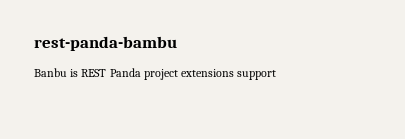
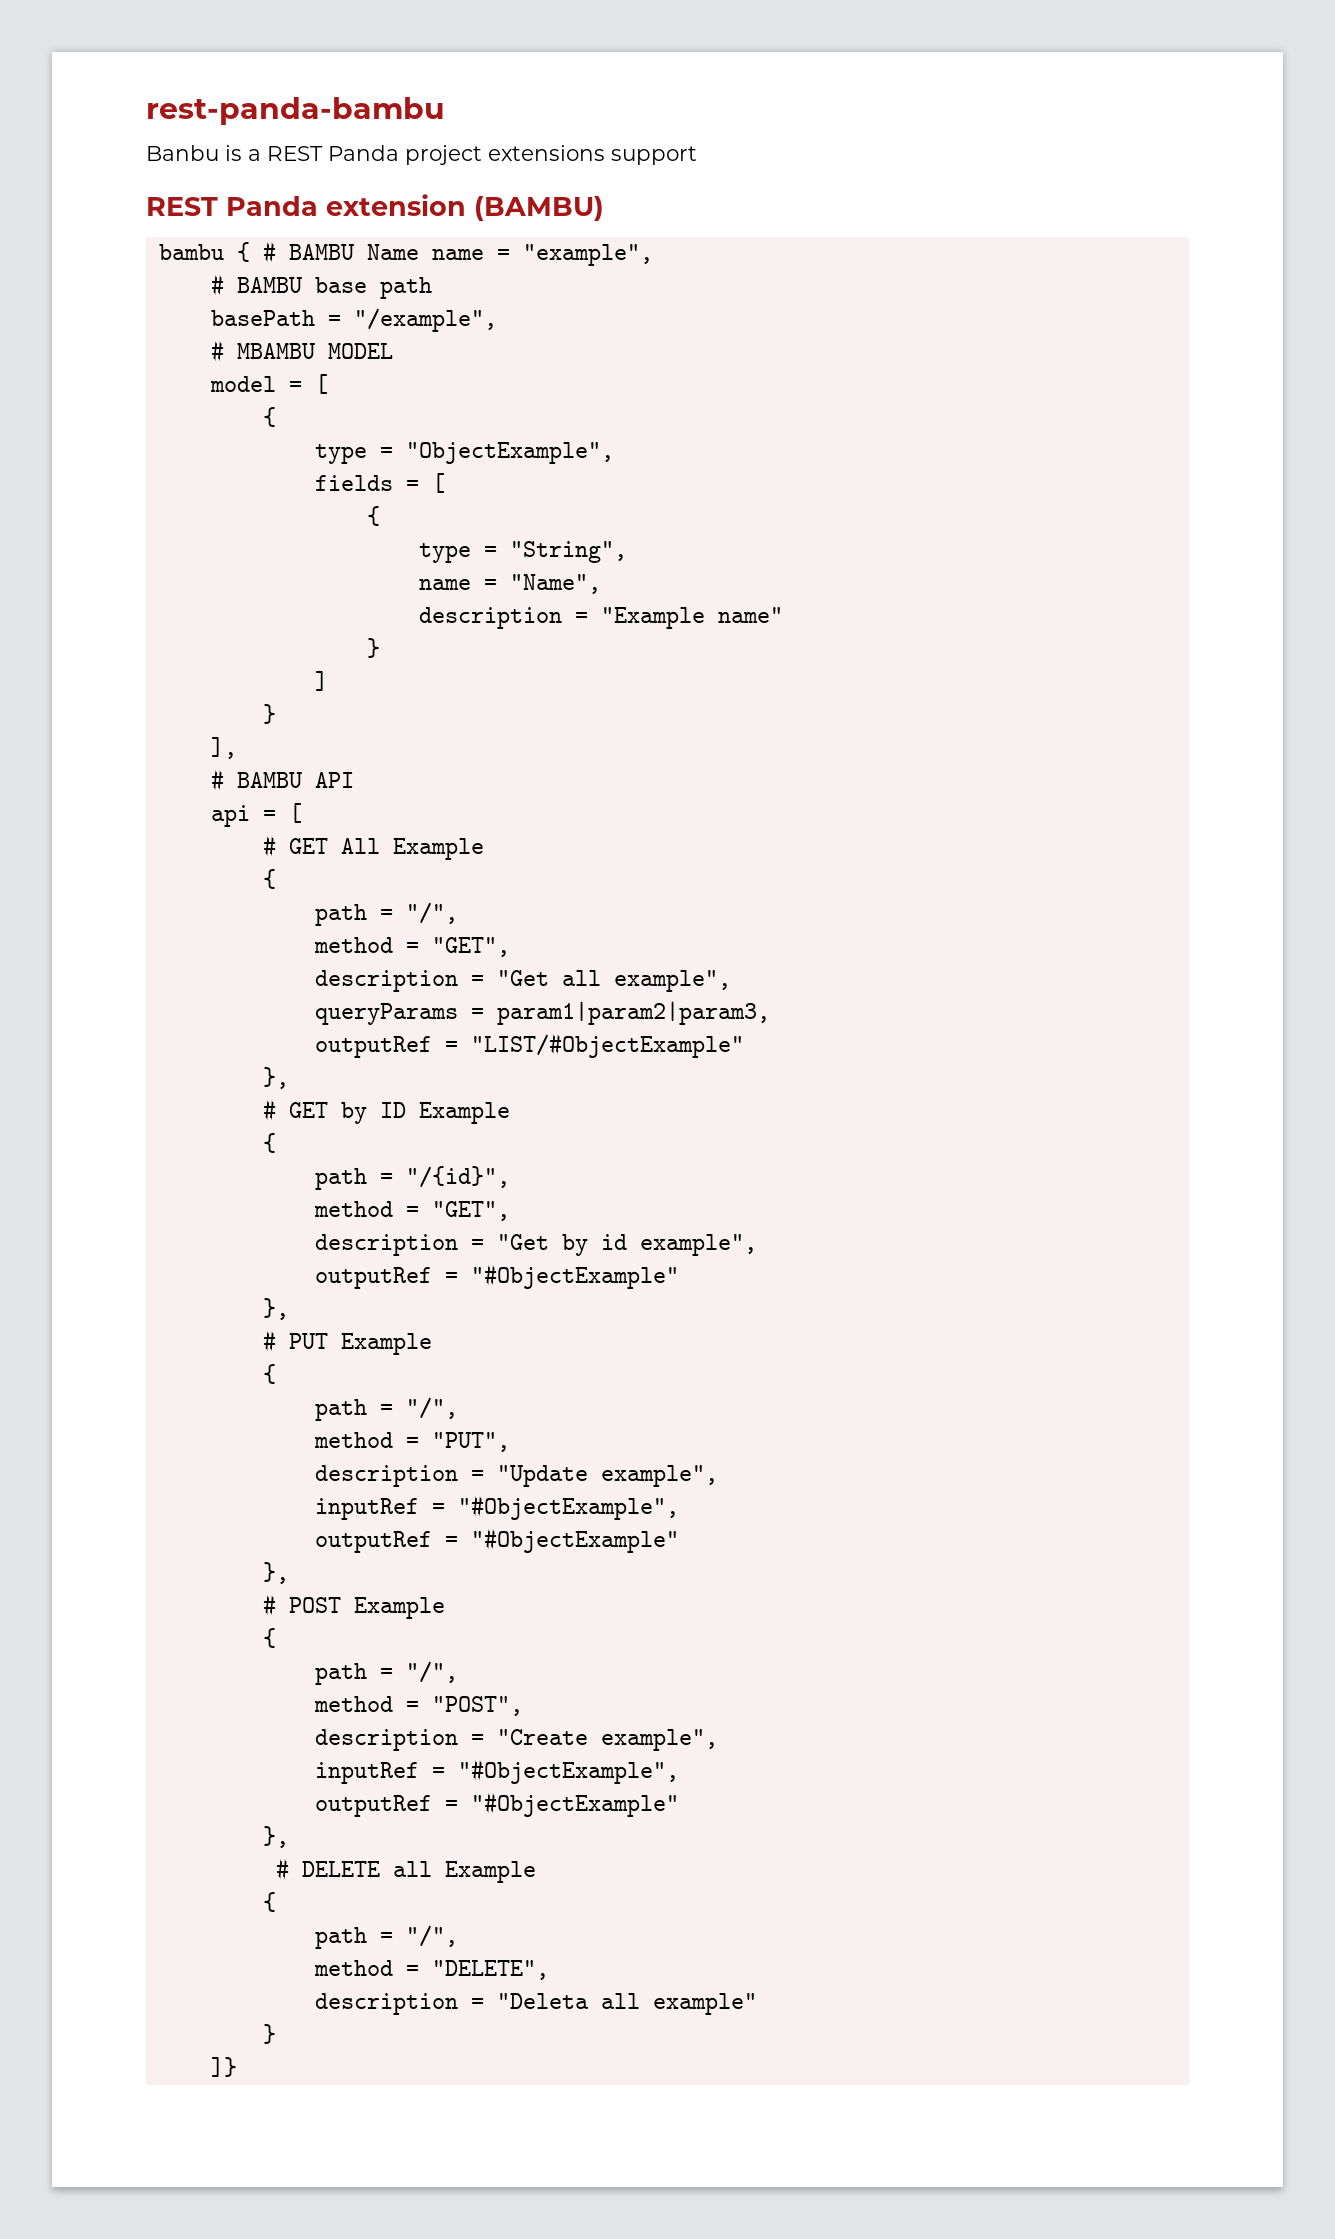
- Banbu is REST Panda project extensions support
+ Banbu is a REST Panda project extensions support
+ REST Panda extension (BAMBU)
+ bambu { # BAMBU Name name = "example",
+ # BAMBU base path
+ basePath = "/example",
+ # MBAMBU MODEL
+ model = [
+ {
+ type = "ObjectExample",
+ fields = [
+ {
+ type = "String",
+ name = "Name",
+ description = "Example name"
+ }
+ ]
+ }
+ ],
+ # BAMBU API
+ api = [
+ # GET All Example
+ {
+ path = "/",
+ method = "GET",
+ description = "Get all example",
+ queryParams = param1|param2|param3,
+ outputRef = "LIST/#ObjectExample"
+ },
+ # GET by ID Example
+ {
+ path = "/{id}",
+ method = "GET",
+ description = "Get by id example",
+ outputRef = "#ObjectExample"
+ },
+ # PUT Example
+ {
+ path = "/",
+ method = "PUT",
+ description = "Update example",
+ inputRef = "#ObjectExample",
+ outputRef = "#ObjectExample"
+ },
+ # POST Example
+ {
+ path = "/",
+ method = "POST",
+ description = "Create example",
+ inputRef = "#ObjectExample",
+ outputRef = "#ObjectExample"
+ },
+ # DELETE all Example
+ {
+ path = "/",
+ method = "DELETE",
+ description = "Deleta all example"
+ }
+ ]}

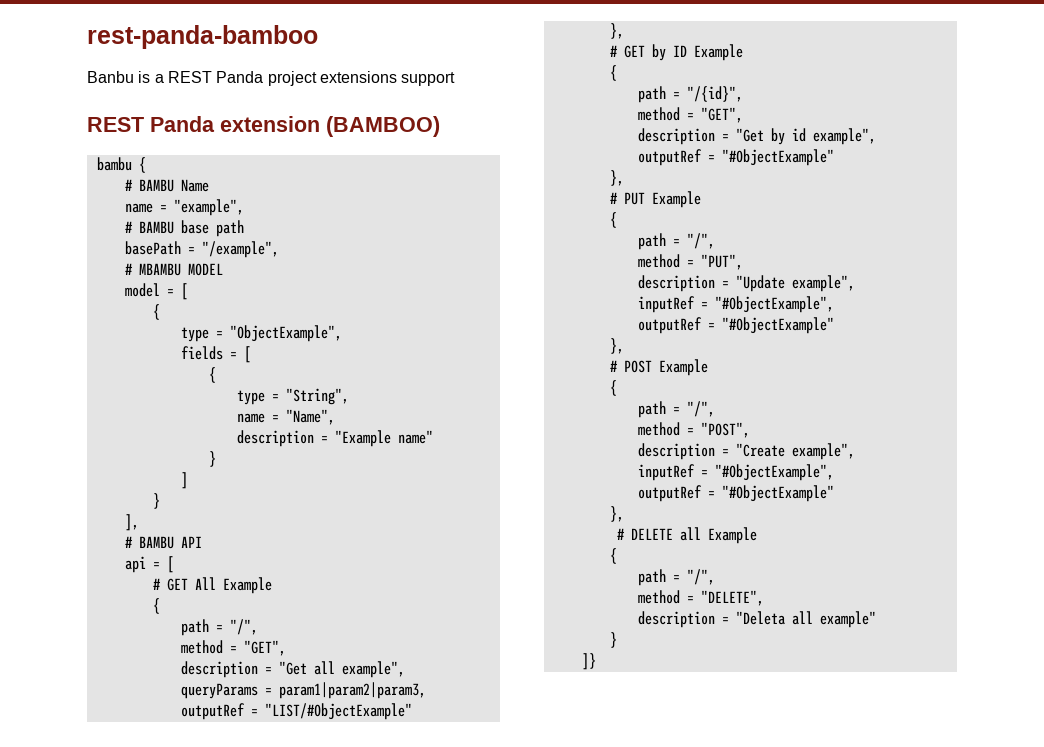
- rest-panda-bambu
+ rest-panda-bamboo
- REST Panda extension (BAMBU)
+ REST Panda extension (BAMBOO)
- bambu { # BAMBU Name name = "example",
+ bambu {
+ # BAMBU Name
+ name = "example",

